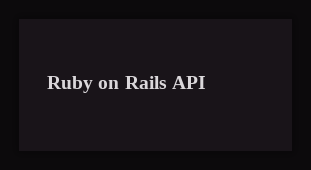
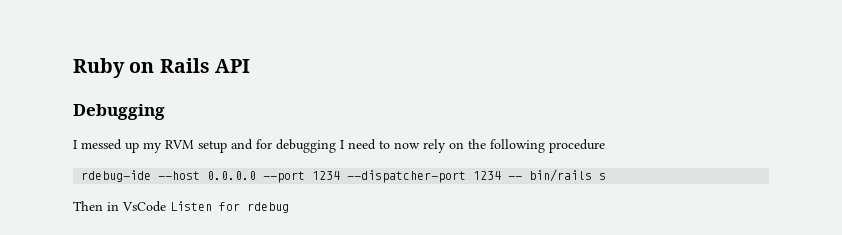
+ Debugging
+ I messed up my RVM setup and for debugging I need to now rely on the following procedure
+ rdebug-ide --host 0.0.0.0 --port 1234 --dispatcher-port 1234 -- bin/rails s
+ Then in VsCode Listen for rdebug

